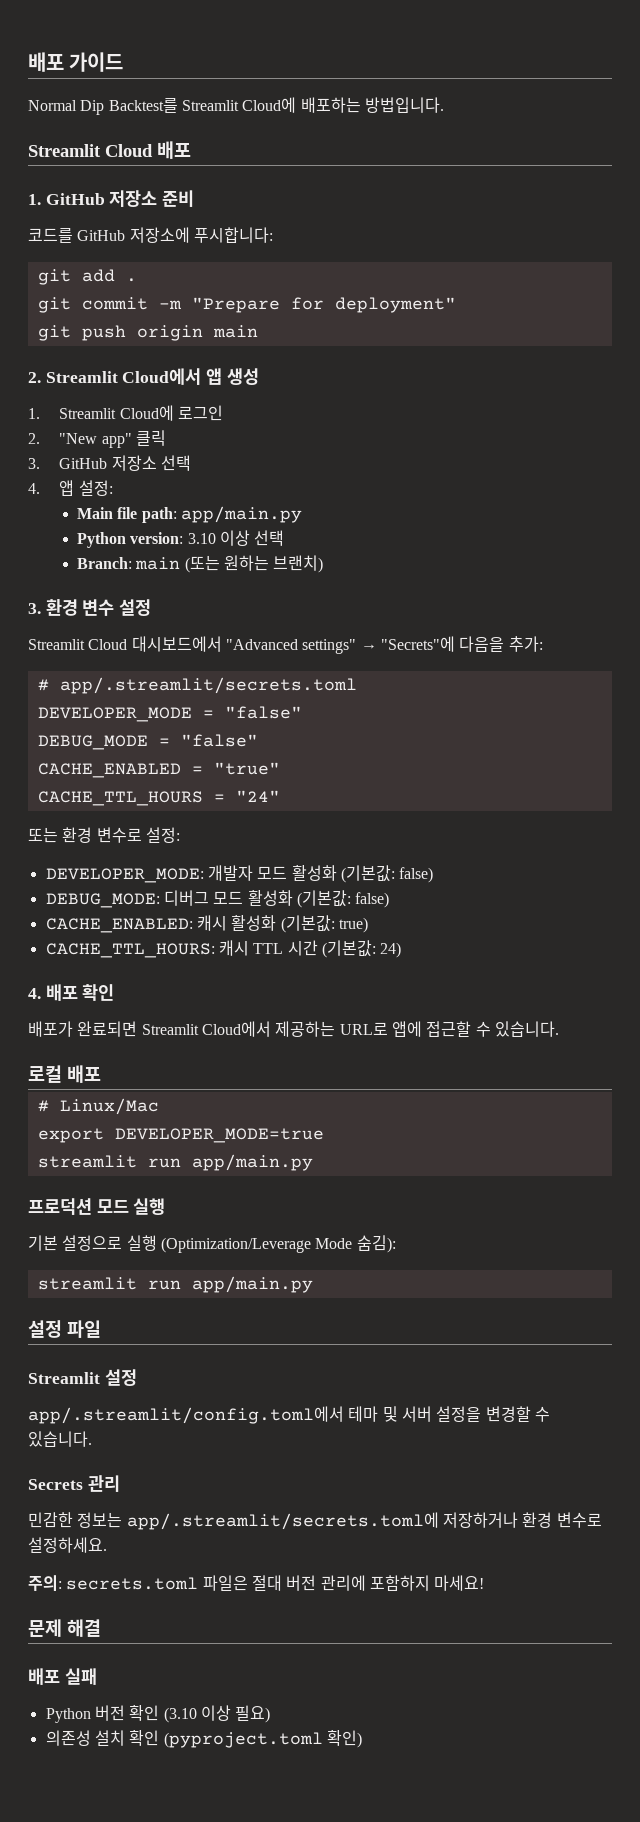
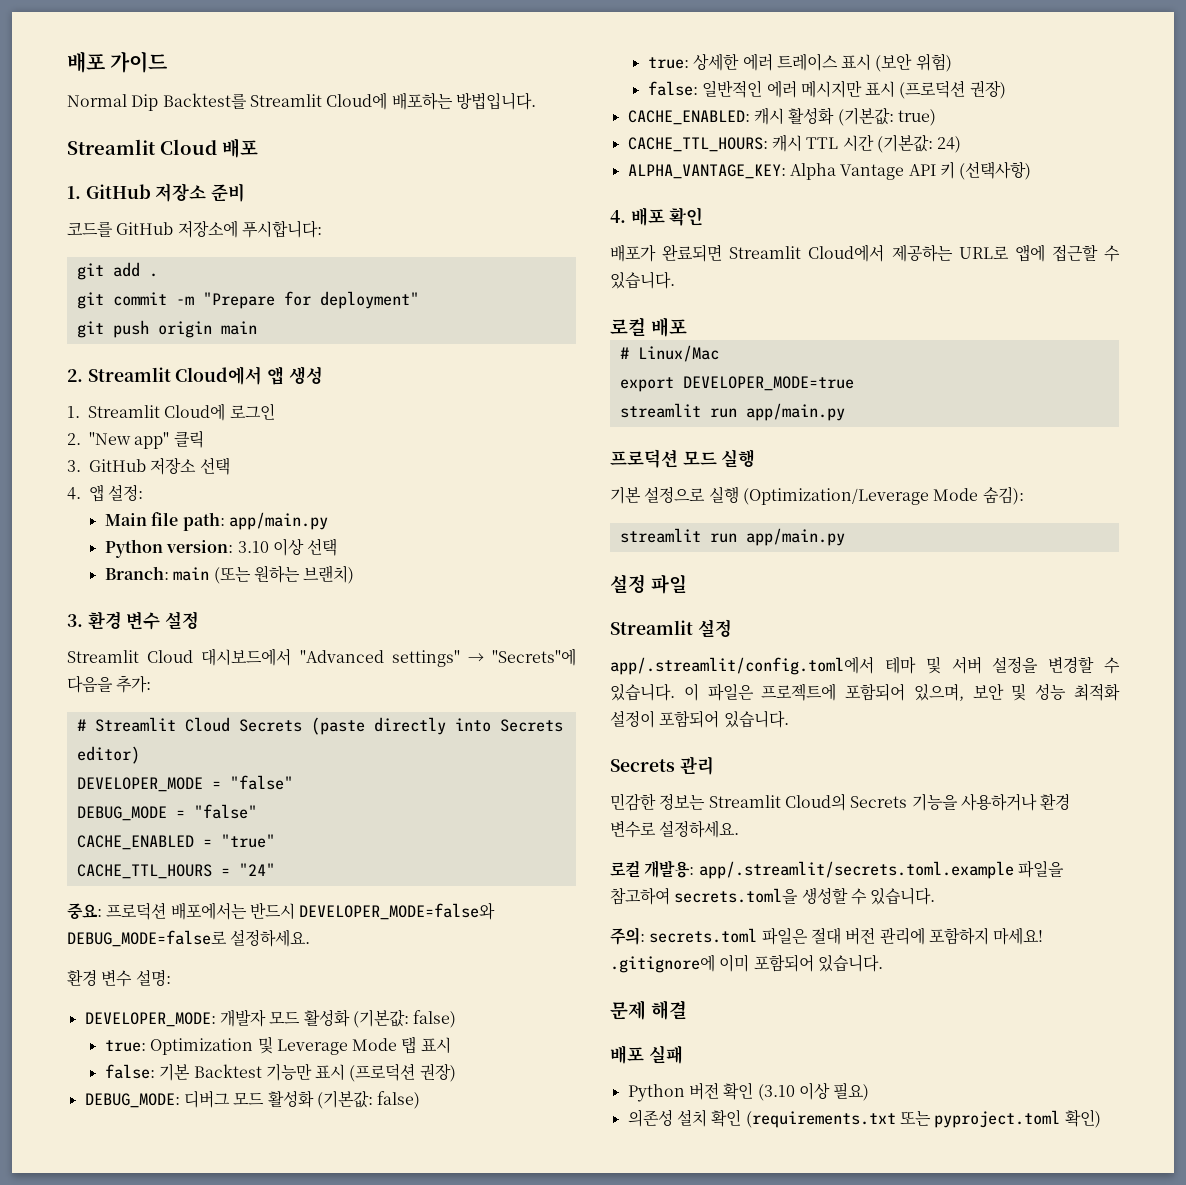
- # app/.streamlit/secrets.toml
+ # Streamlit Cloud Secrets (paste directly into Secrets editor)
- 또는 환경 변수로 설정:
+ 중요: 프로덕션 배포에서는 반드시 DEVELOPER_MODE=false와 DEBUG_MODE=false로 설정하세요.
+ 환경 변수 설명:
+ true: Optimization 및 Leverage Mode 탭 표시
+ false: 기본 Backtest 기능만 표시 (프로덕션 권장)
+ true: 상세한 에러 트레이스 표시 (보안 위험)
+ false: 일반적인 에러 메시지만 표시 (프로덕션 권장)
+ ALPHA_VANTAGE_KEY: Alpha Vantage API 키 (선택사항)
- app/.streamlit/config.toml에서 테마 및 서버 설정을 변경할 수 있습니다.
+ app/.streamlit/config.toml에서 테마 및 서버 설정을 변경할 수 있습니다. 이 파일은 프로젝트에 포함되어 있으며, 보안 및 성능 최적화 설정이 포함되어 있습니다.
  Secrets 관리
- 민감한 정보는 app/.streamlit/secrets.toml에 저장하거나 환경 변수로 설정하세요.
+ 민감한 정보는 Streamlit Cloud의 Secrets 기능을 사용하거나 환경 변수로 설정하세요.
+ 로컬 개발용: app/.streamlit/secrets.toml.example 파일을 참고하여 secrets.toml을 생성할 수 있습니다.
- 주의: secrets.toml 파일은 절대 버전 관리에 포함하지 마세요!
+ 주의: secrets.toml 파일은 절대 버전 관리에 포함하지 마세요! .gitignore에 이미 포함되어 있습니다.
- 의존성 설치 확인 (pyproject.toml 확인)
+ 의존성 설치 확인 (requirements.txt 또는 pyproject.toml 확인)

